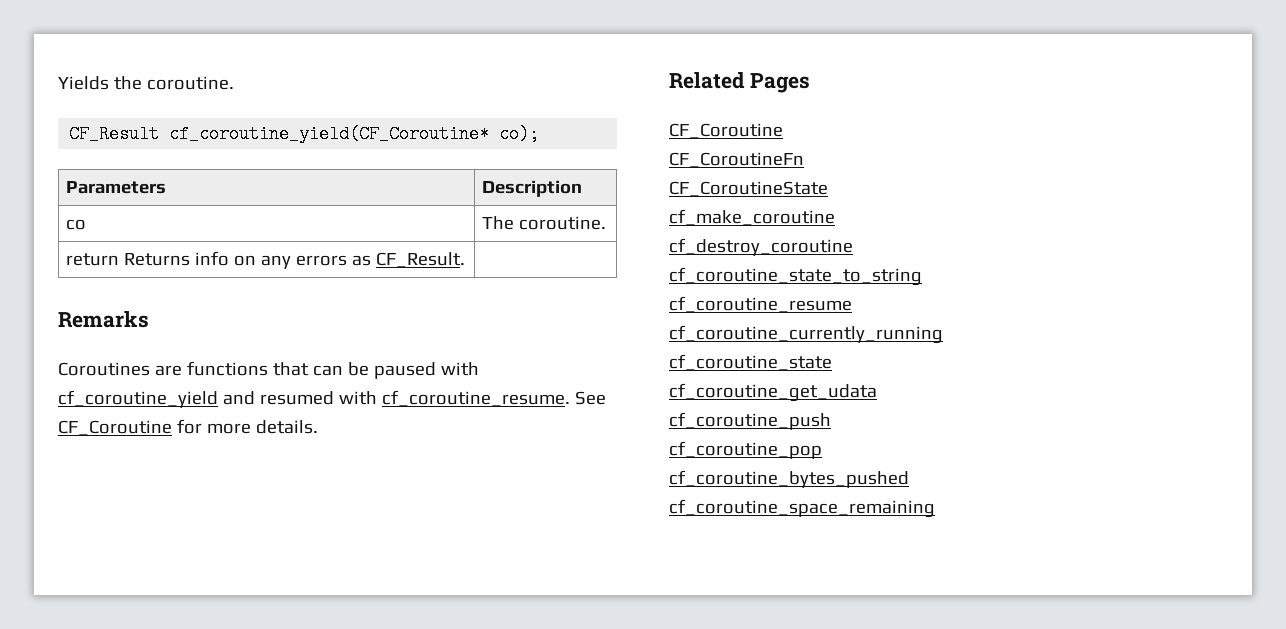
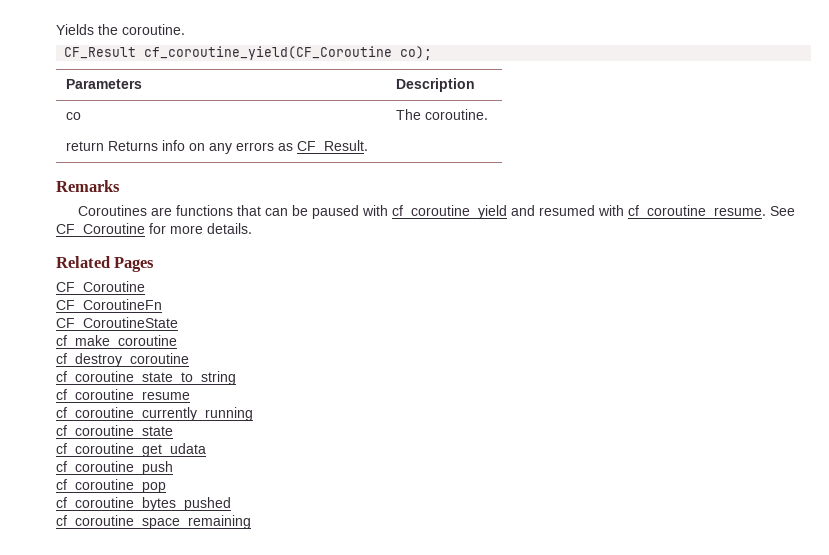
- CF_Result cf_coroutine_yield(CF_Coroutine* co);
+ CF_Result cf_coroutine_yield(CF_Coroutine co);

